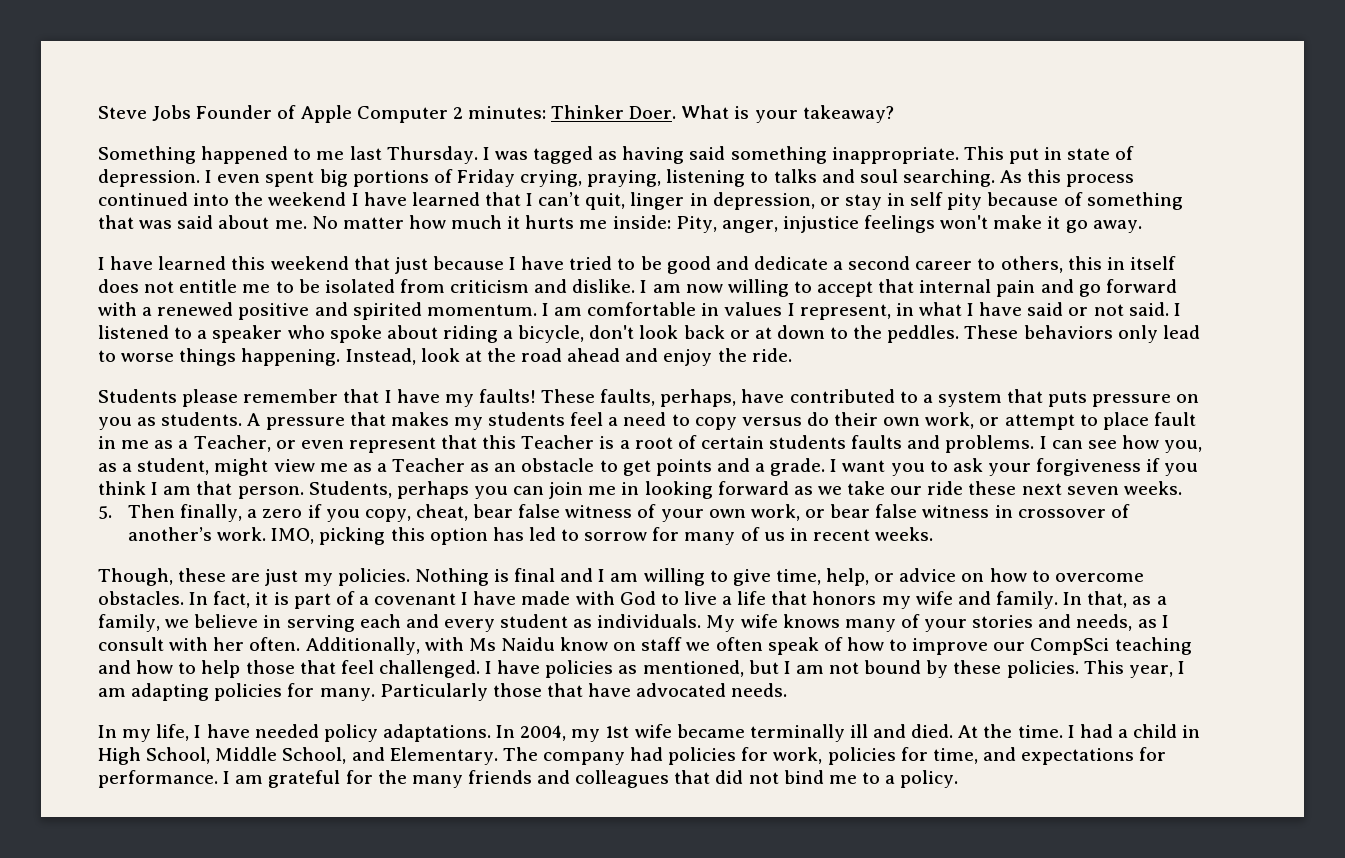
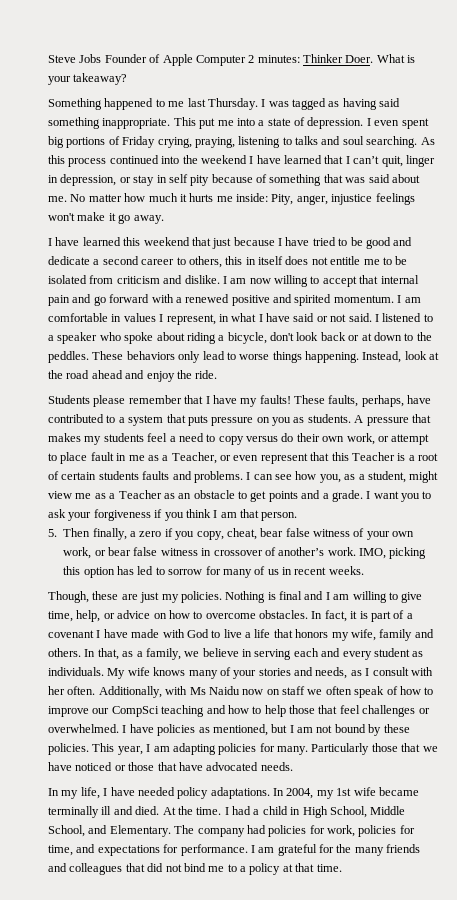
- This put in state of depression.
+ This put me into a state of depression.
- Students, perhaps you can join me in looking forward as we take our ride these next seven weeks.
- In fact, it is part of a covenant I have made with God to live a life that honors my wife and family.
+ In fact, it is part of a covenant I have made with God to live a life that honors my wife, family and others.
- Additionally, with Ms Naidu know on staff we often speak of how to improve our CompSci teaching and how to help those that feel challenged.
+ Additionally, with Ms Naidu now on staff we often speak of how to improve our CompSci teaching and how to help those that feel challenges or overwhelmed.
- Particularly those that have advocated needs.
+ Particularly those that we have noticed or those that have advocated needs.
- I am grateful for the many friends and colleagues that did not bind me to a policy.
+ I am grateful for the many friends and colleagues that did not bind me to a policy at that time.

